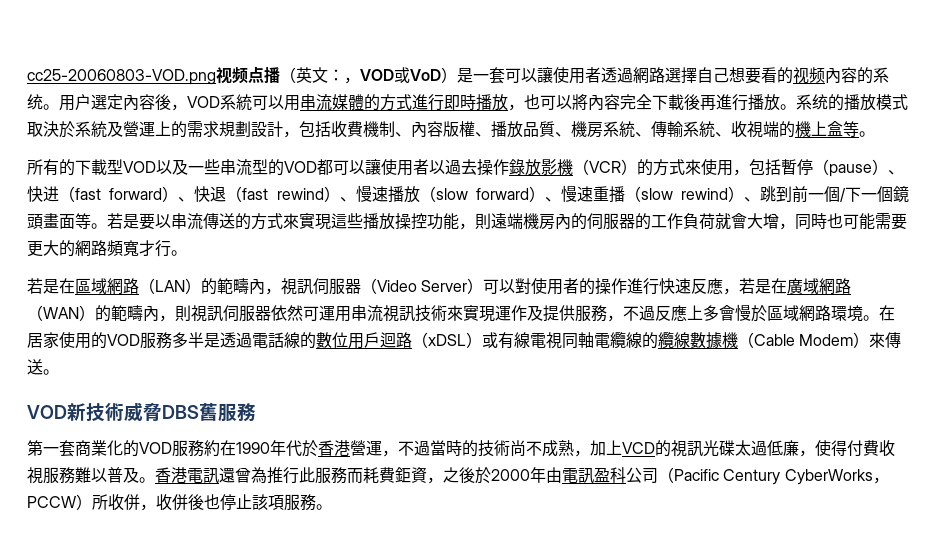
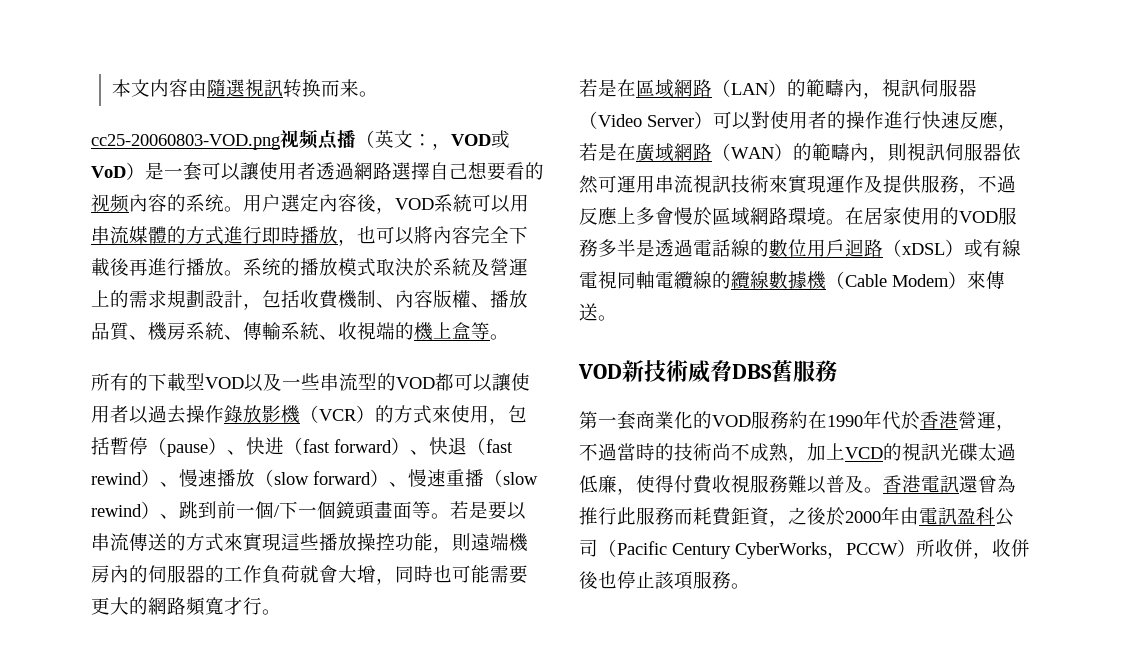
+ 本文内容由隨選視訊转换而来。

